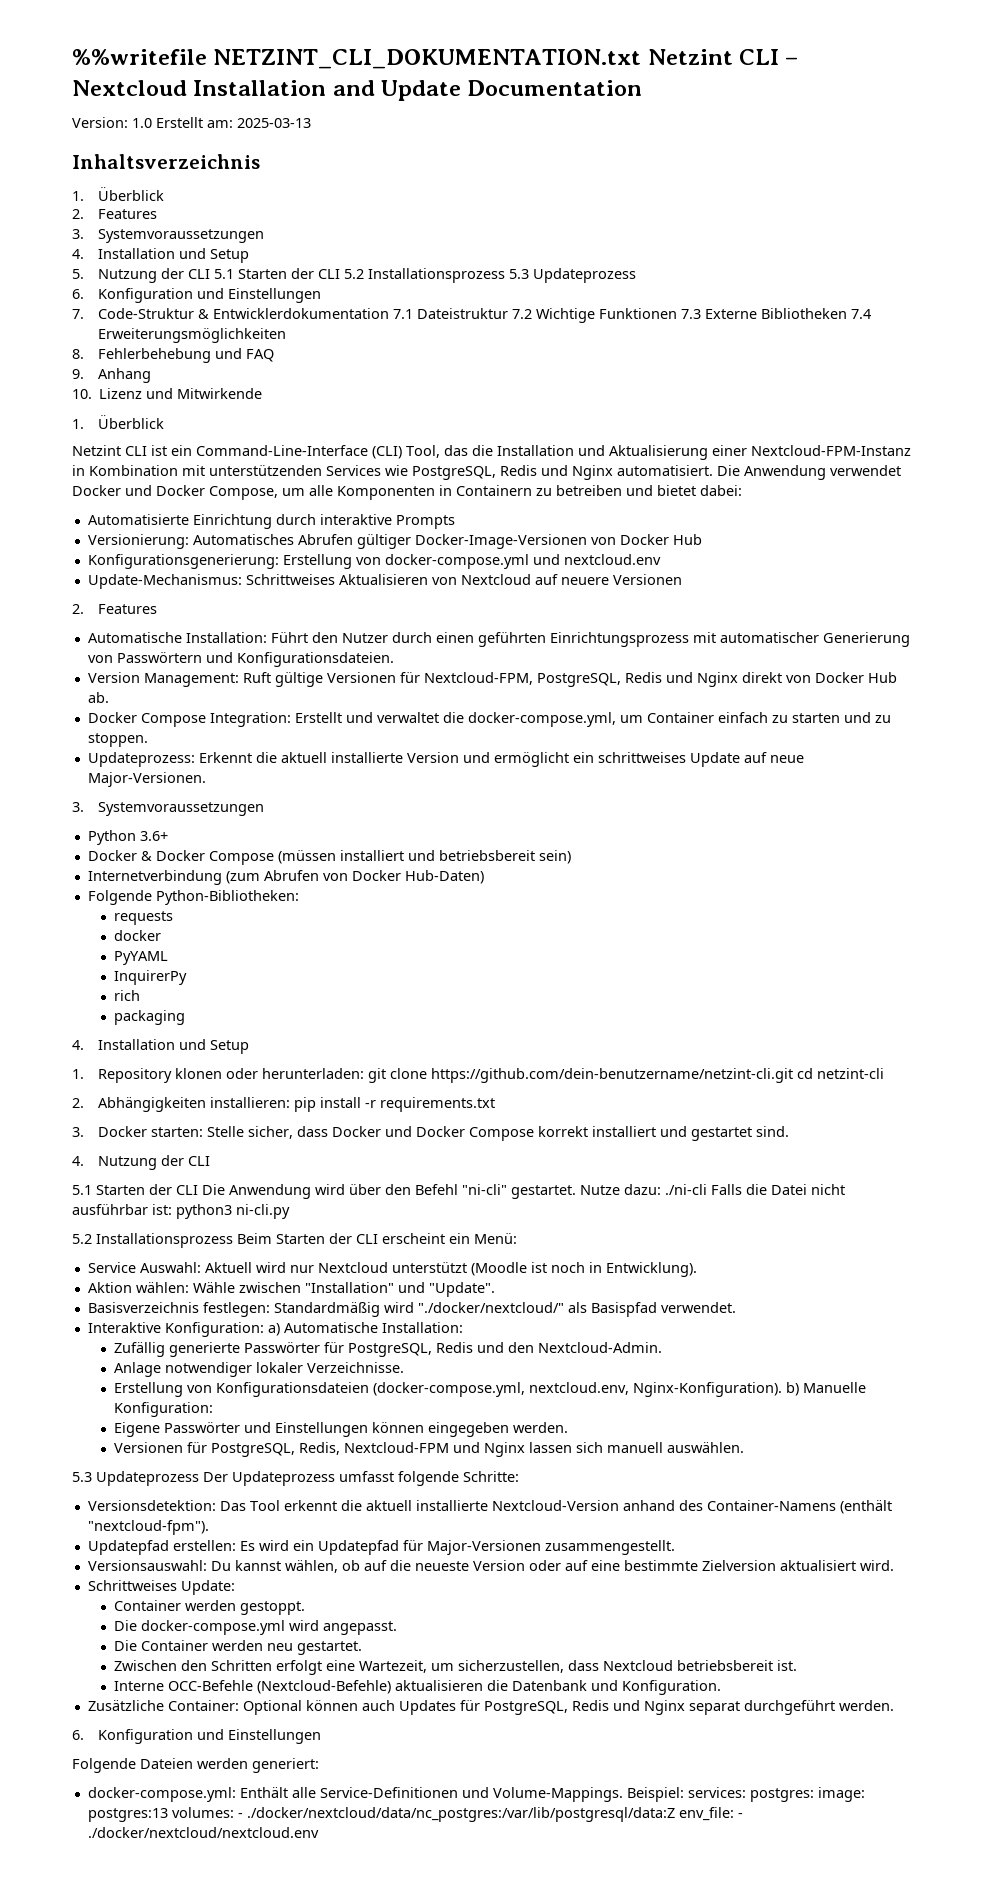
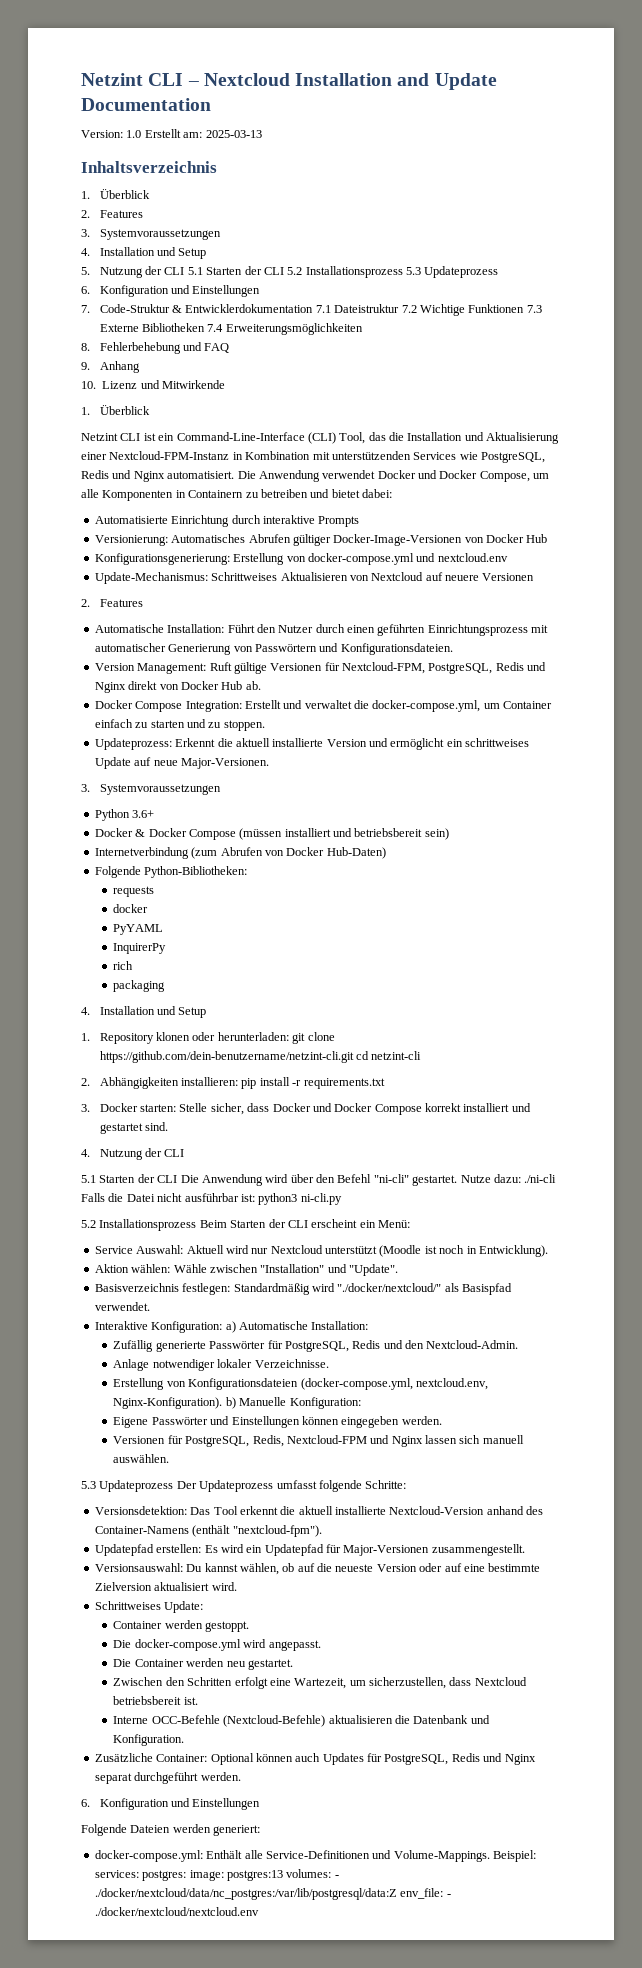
- %%writefile NETZINT_CLI_DOKUMENTATION.txt Netzint CLI – Nextcloud Installation and Update Documentation
+ Netzint CLI – Nextcloud Installation and Update Documentation

